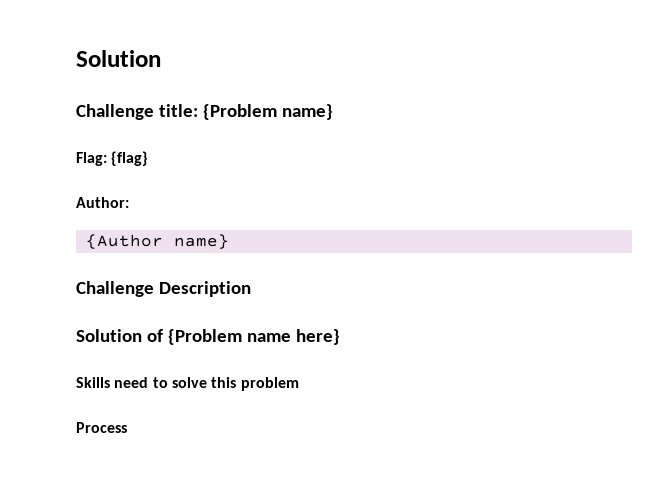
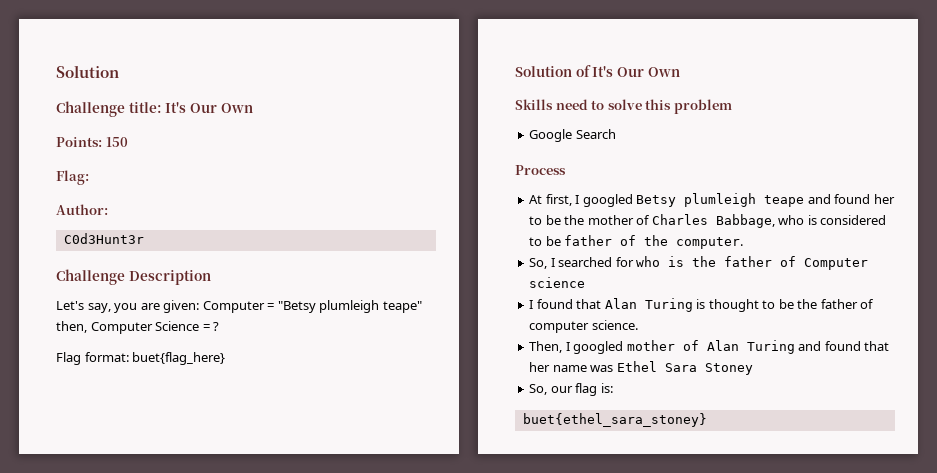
- Challenge title: {Problem name}
+ Challenge title: It's Our Own
+ Points: 150
- Flag: {flag}
+ Flag:
- {Author name}
+ C0d3Hunt3r
+ Let's say, you are given: Computer = "Betsy plumleigh teape" then, Computer Science = ?
+ Flag format: buet{flag_here}
- Solution of {Problem name here}
+ Solution of It's Our Own
+ Google Search
+ At first, I googled Betsy plumleigh teape and found her to be the mother of Charles Babbage, who is considered to be father of the computer.
+ So, I searched for who is the father of Computer science
+ I found that Alan Turing is thought to be the father of computer science.
+ Then, I googled mother of Alan Turing and found that her name was Ethel Sara Stoney
+ So, our flag is:
+ buet{ethel_sara_stoney}

